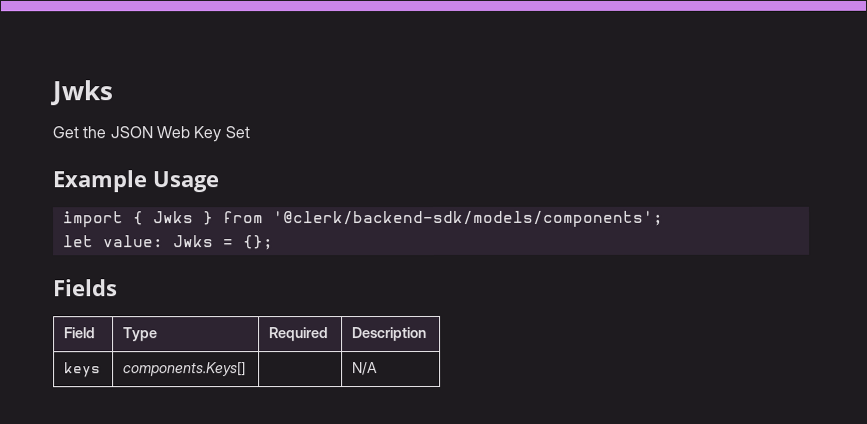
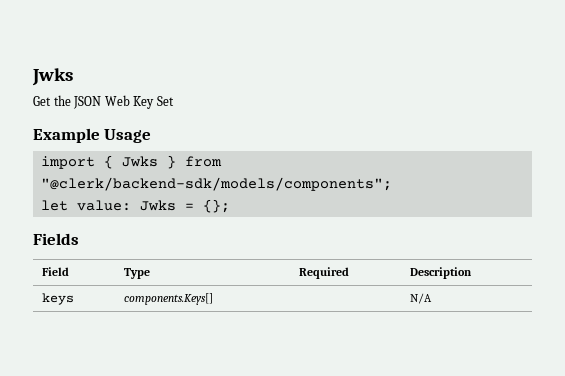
- import { Jwks } from '@clerk/backend-sdk/models/components';
+ import { Jwks } from "@clerk/backend-sdk/models/components";

